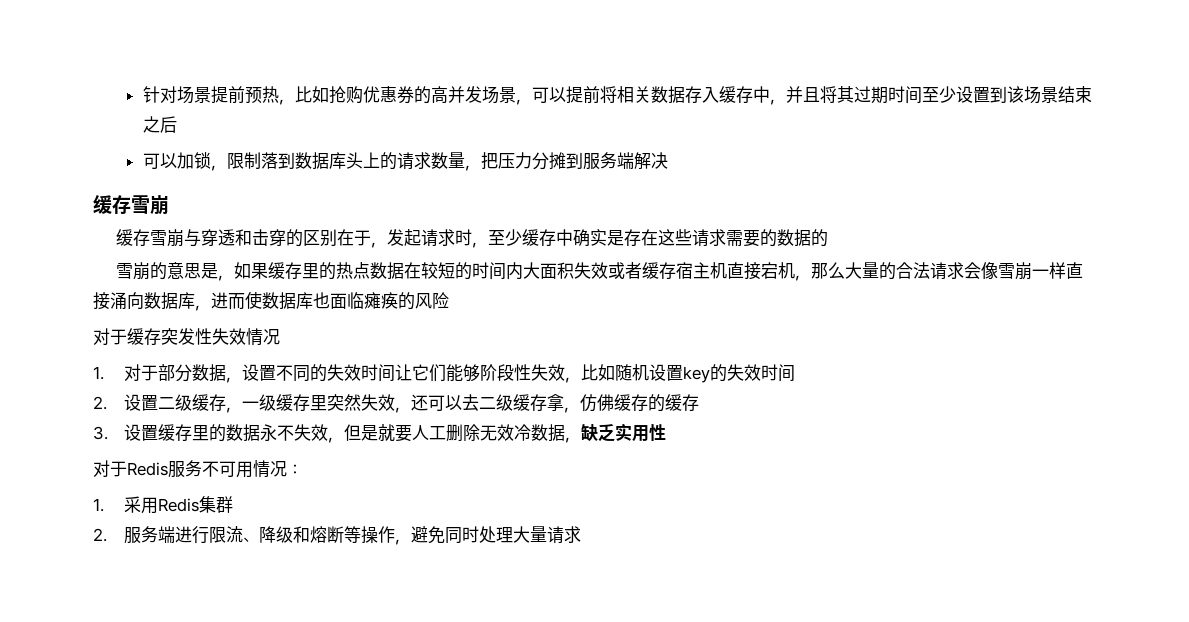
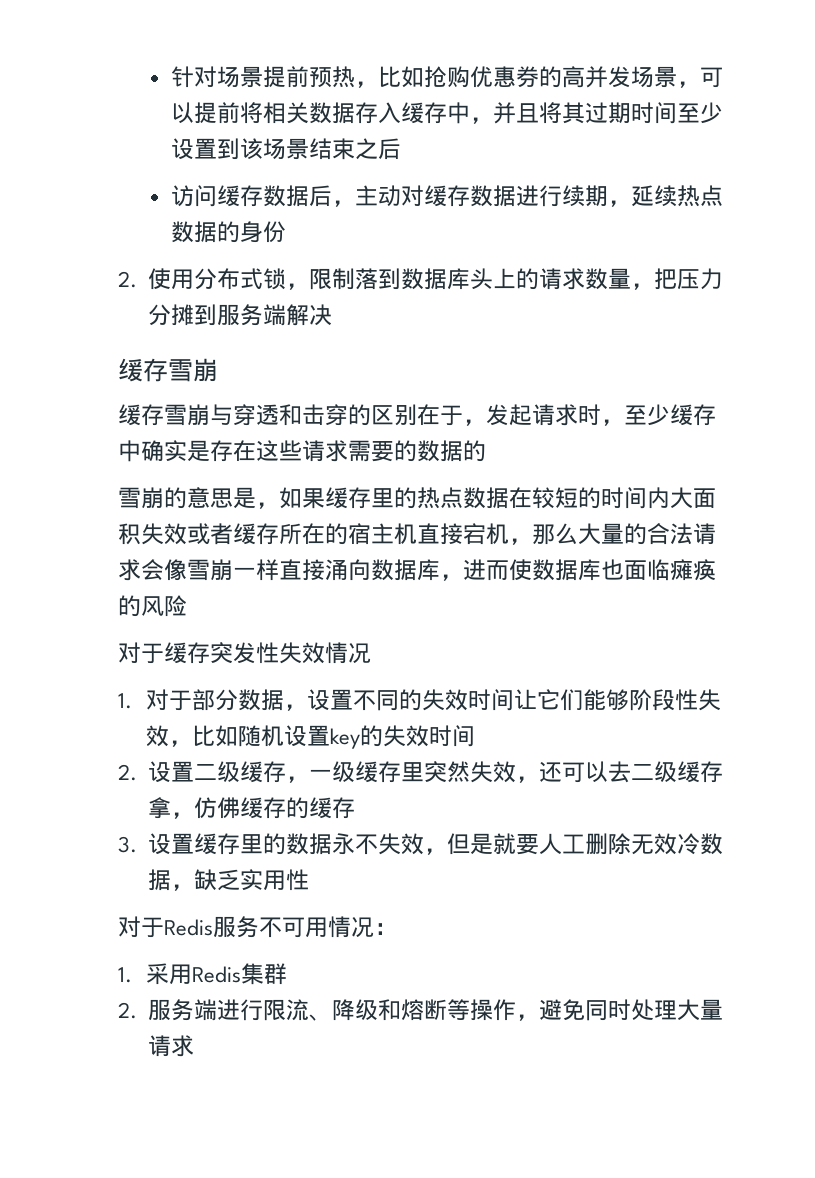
- 可以加锁，限制落到数据库头上的请求数量，把压力分摊到服务端解决
+ 访问缓存数据后，主动对缓存数据进行续期，延续热点数据的身份
+ 2.使用分布式锁，限制落到数据库头上的请求数量，把压力分摊到服务端解决
- 雪崩的意思是，如果缓存里的热点数据在较短的时间内大面积失效或者缓存宿主机直接宕机，那么大量的合法请求会像雪崩一样直接涌向数据库，进而使数据库也面临瘫痪的风险
+ 雪崩的意思是，如果缓存里的热点数据在较短的时间内大面积失效或者缓存所在的宿主机直接宕机，那么大量的合法请求会像雪崩一样直接涌向数据库，进而使数据库也面临瘫痪的风险

